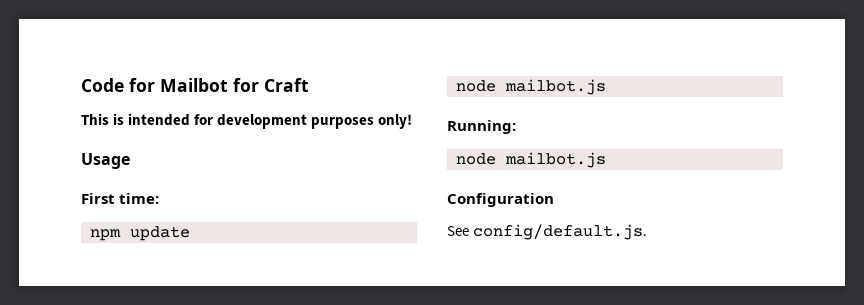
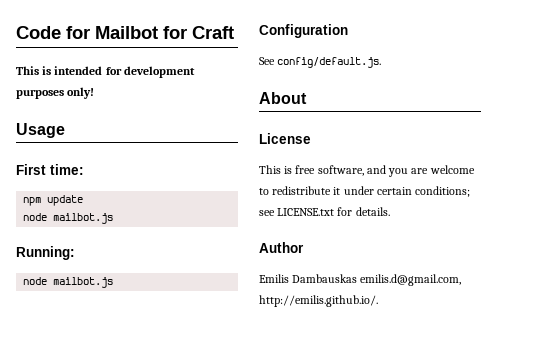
+ About
+ License
+ This is free software, and you are welcome to redistribute it under certain conditions; see LICENSE.txt for details.
+ Author
+ Emilis Dambauskas emilis.d@gmail.com, http://emilis.github.io/.

